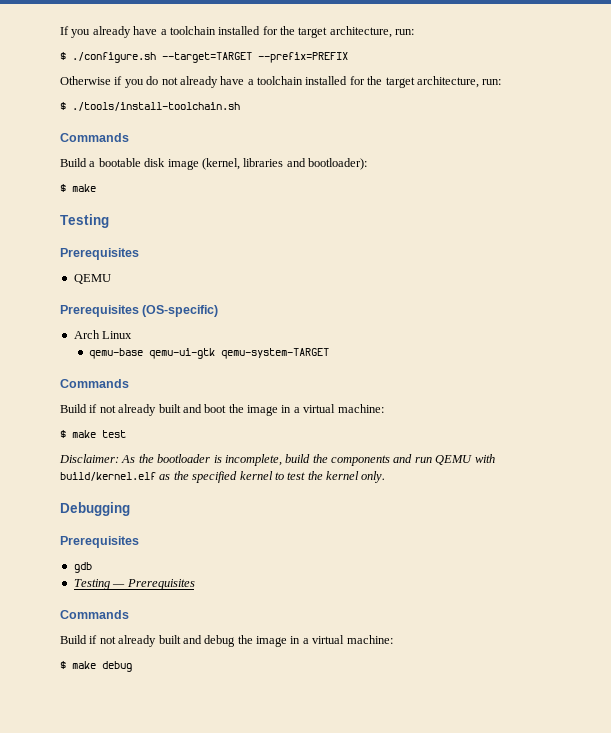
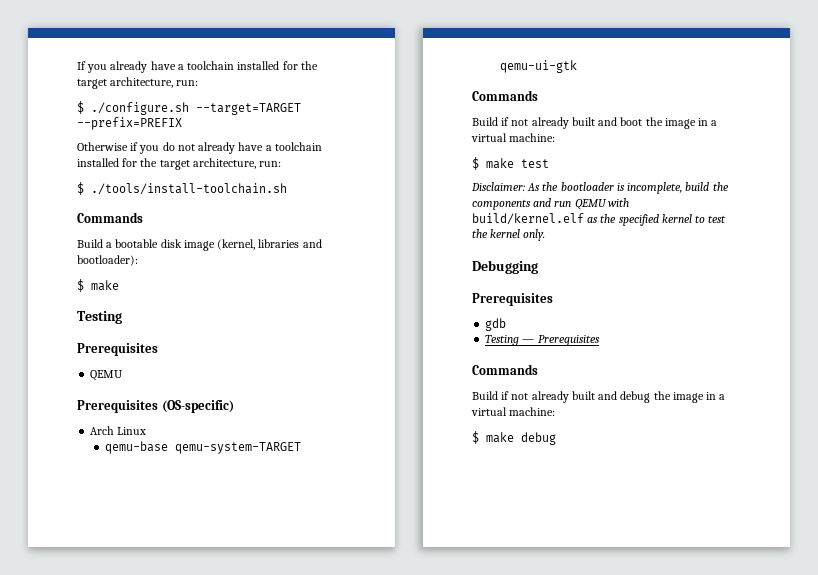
- qemu-base qemu-ui-gtk qemu-system-TARGET
+ qemu-base qemu-system-TARGET qemu-ui-gtk

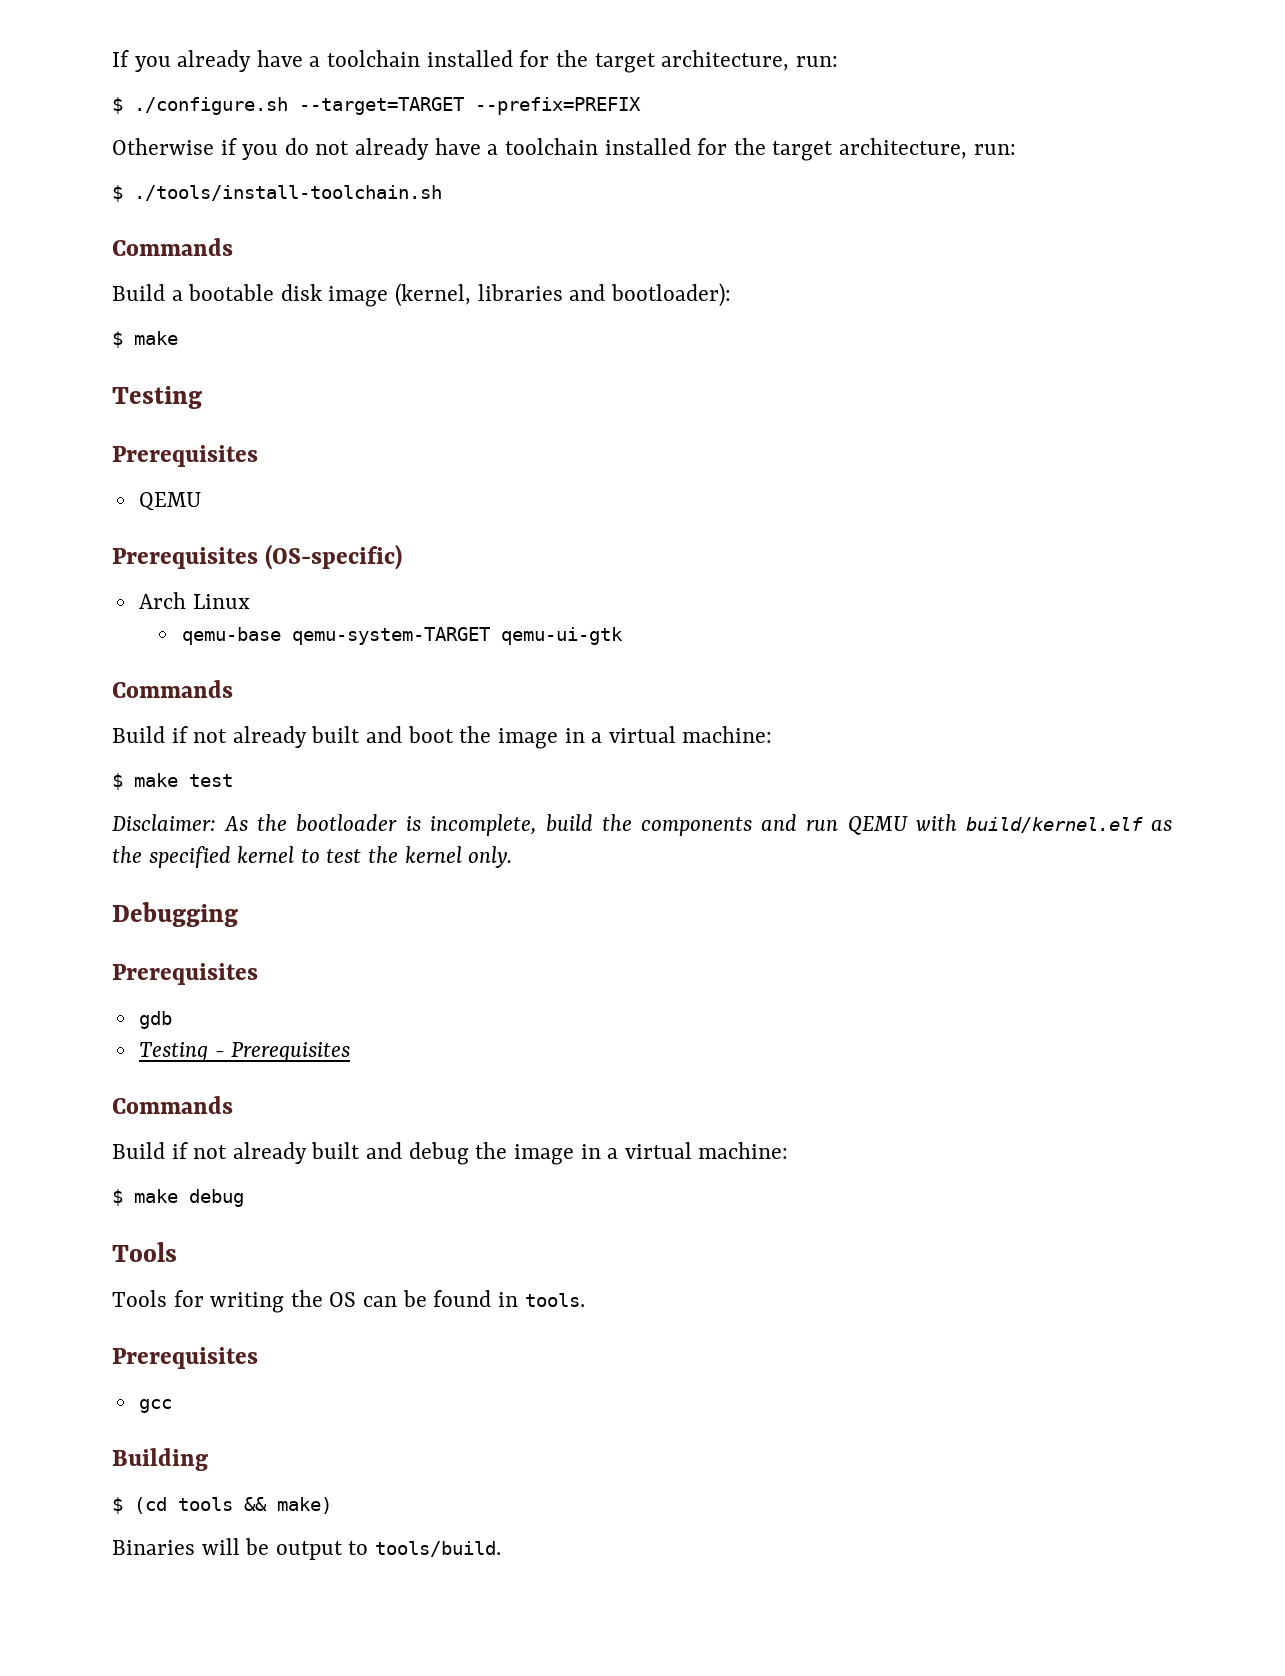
- Testing — Prerequisites
+ Testing - Prerequisites
  $ make debug
+ Tools
+ Tools for writing the OS can be found in tools.
+ Prerequisites
+ gcc
+ Building
+ $ (cd tools && make)
+ Binaries will be output to tools/build.

